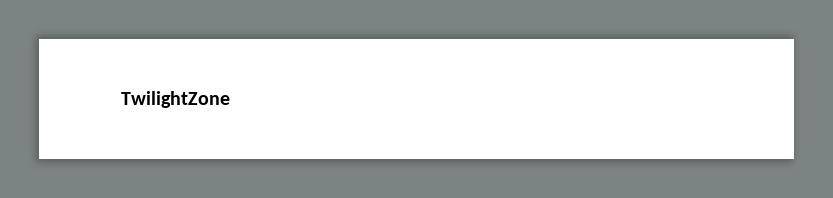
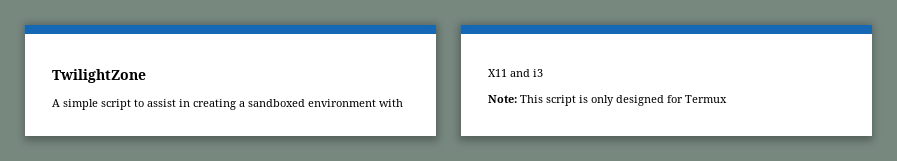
+ A simple script to assist in creating a sandboxed environment with X11 and i3
+ Note: This script is only designed for Termux

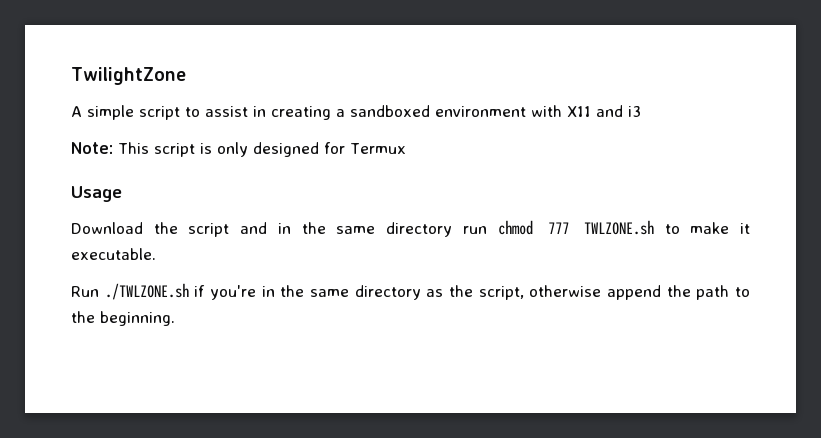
+ Usage
+ Download the script and in the same directory run chmod 777 TWLZONE.sh to make it executable.
+ Run ./TWLZONE.sh if you're in the same directory as the script, otherwise append the path to the beginning.

